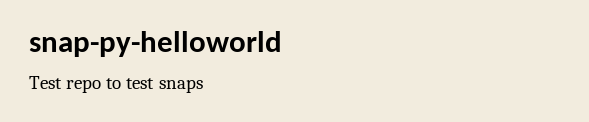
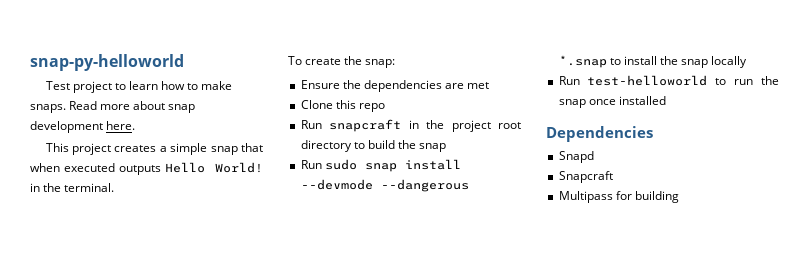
- Test repo to test snaps
+ Test project to learn how to make snaps. Read more about snap development here.
+ This project creates a simple snap that when executed outputs Hello World! in the terminal.
+ To create the snap:
+ Ensure the dependencies are met
+ Clone this repo
+ Run snapcraft in the project root directory to build the snap
+ Run sudo snap install --devmode --dangerous *.snap to install the snap locally
+ Run test-helloworld to run the snap once installed
+ Dependencies
+ Snapd
+ Snapcraft
+ Multipass for building

